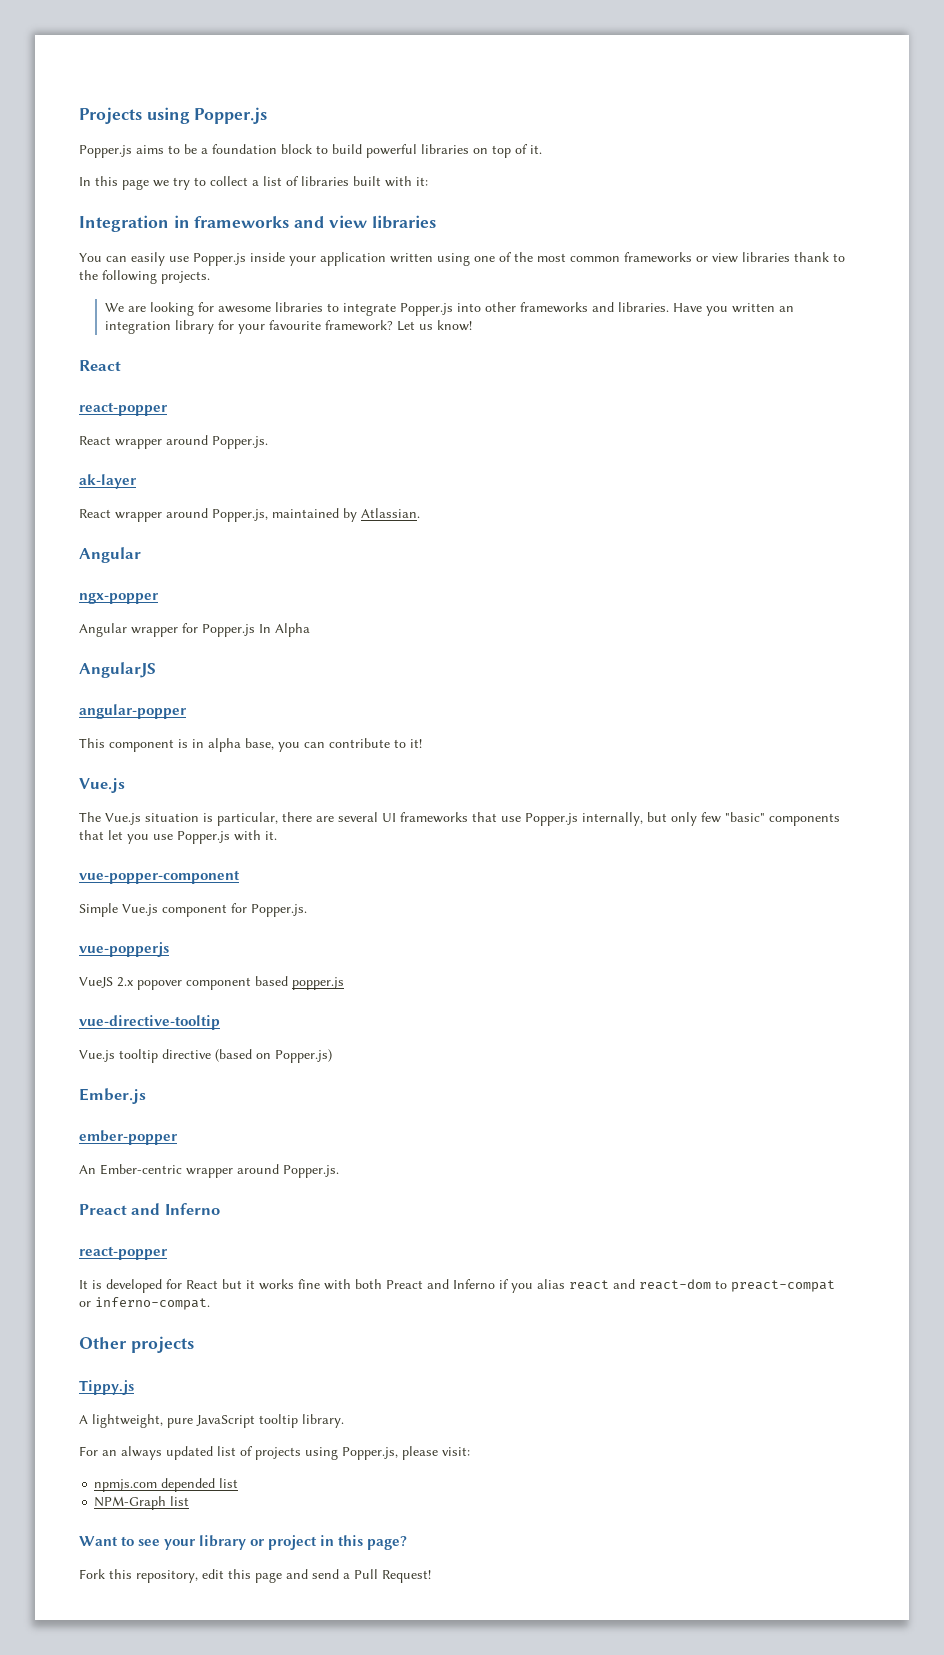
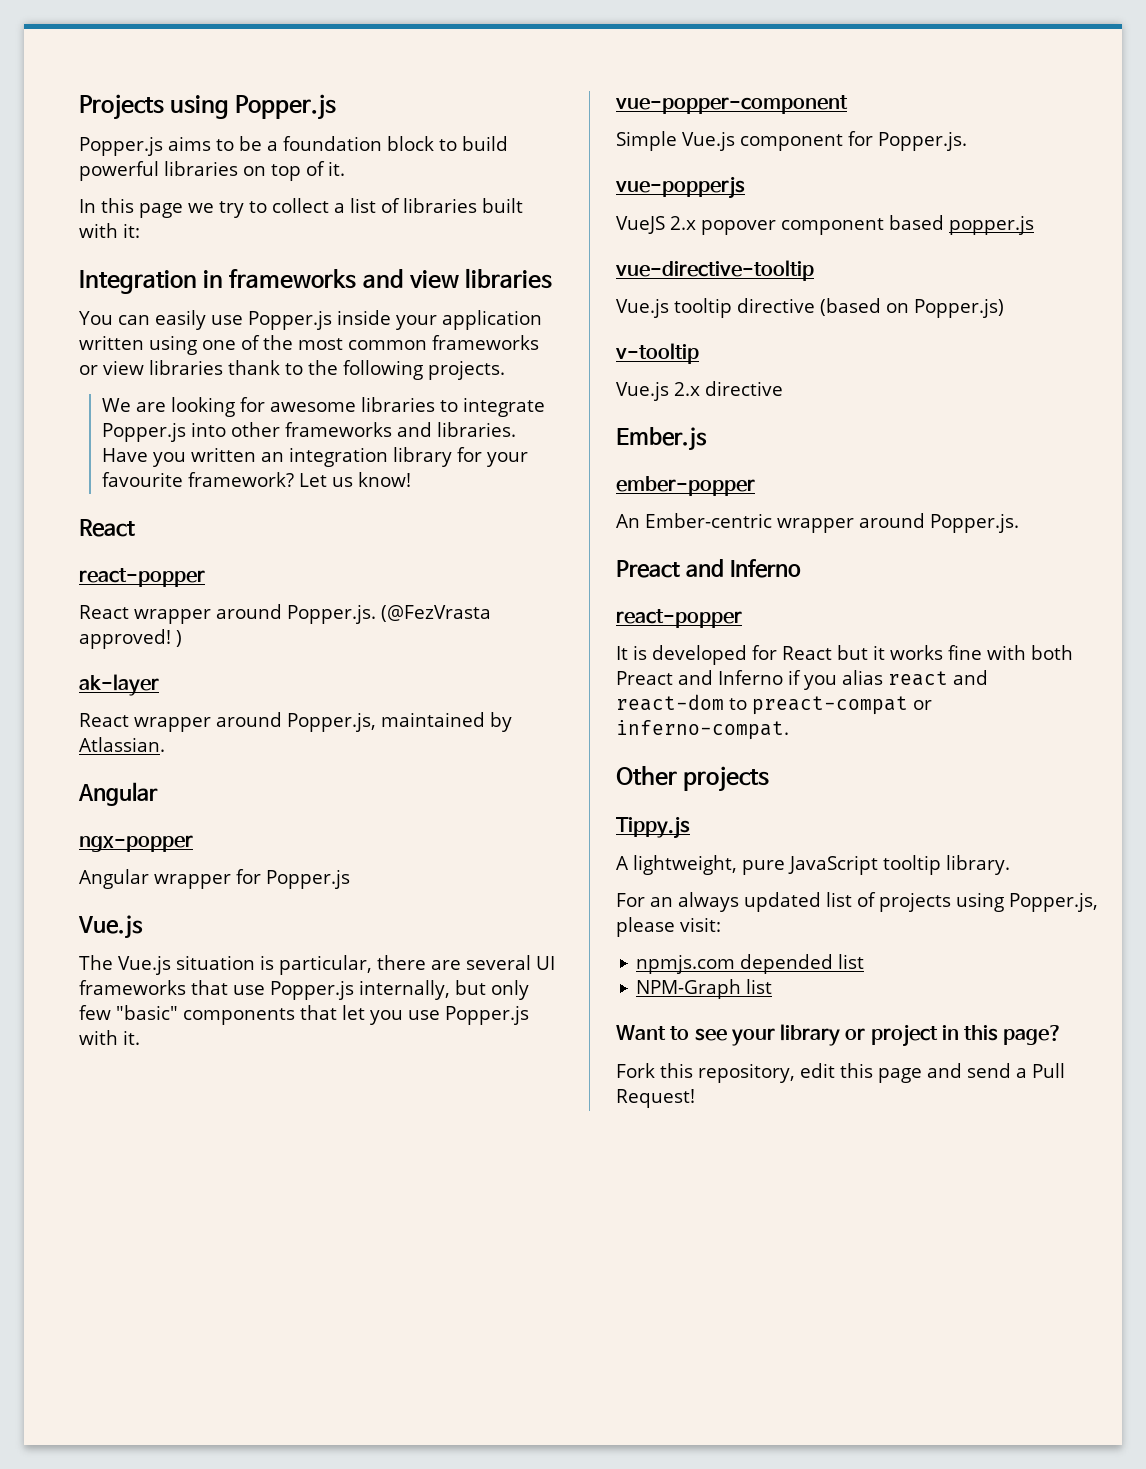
- React wrapper around Popper.js.
+ React wrapper around Popper.js. (@FezVrasta approved! )
- Angular wrapper for Popper.js In Alpha
- AngularJS
- angular-popper
- This component is in alpha base, you can contribute to it!
+ Angular wrapper for Popper.js
+ v-tooltip
+ Vue.js 2.x directive

